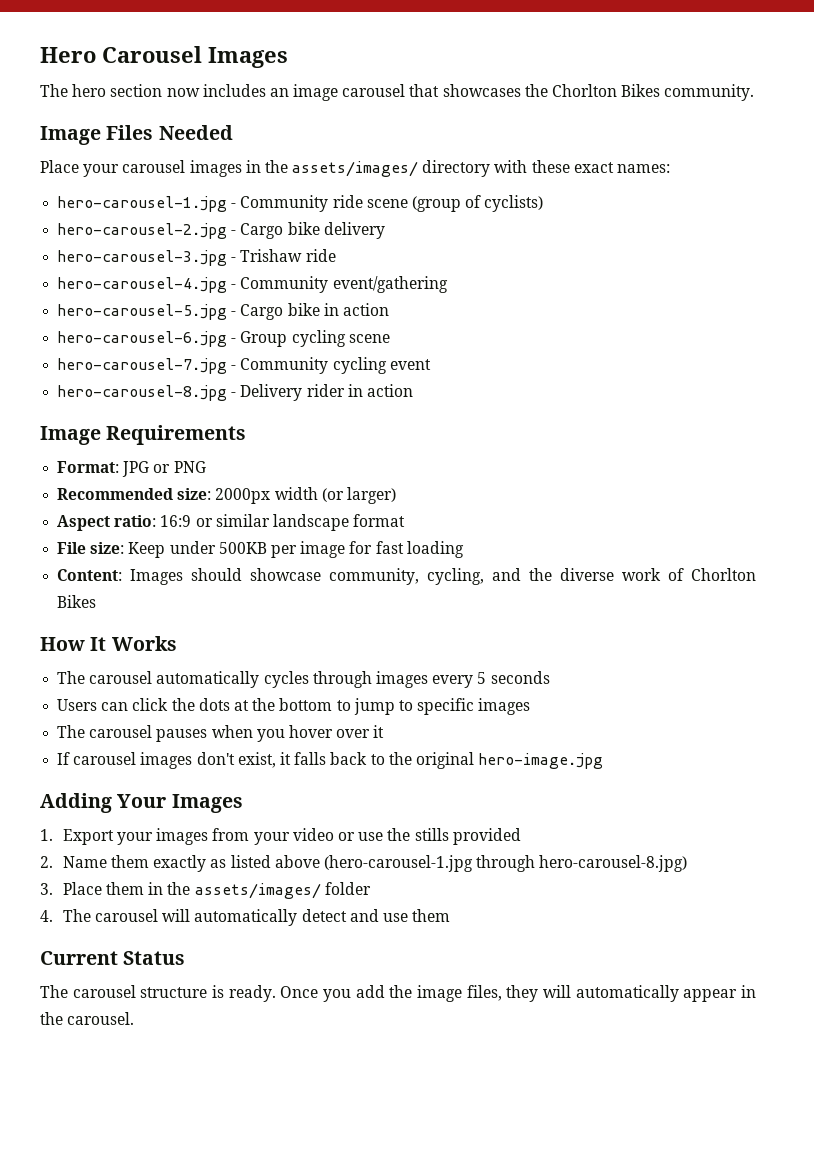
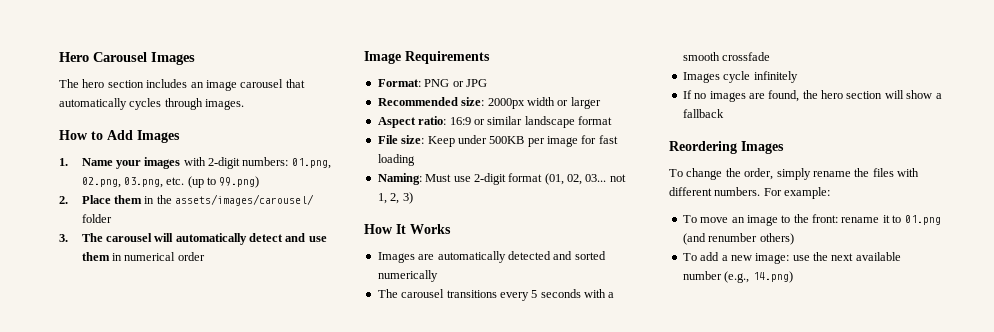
- The hero section now includes an image carousel that showcases the Chorlton Bikes community.
- Image Files Needed
- Place your carousel images in the assets/images/ directory with these exact names:
- hero-carousel-1.jpg - Community ride scene (group of cyclists)
- hero-carousel-2.jpg - Cargo bike delivery
- hero-carousel-3.jpg - Trishaw ride
- hero-carousel-4.jpg - Community event/gathering
- hero-carousel-5.jpg - Cargo bike in action
- hero-carousel-6.jpg - Group cycling scene
- hero-carousel-7.jpg - Community cycling event
- hero-carousel-8.jpg - Delivery rider in action
+ The hero section includes an image carousel that automatically cycles through images.
+ How to Add Images
+ 1. Name your images with 2-digit numbers: 01.png, 02.png, 03.png, etc. (up to 99.png)
+ 2. Place them in the assets/images/carousel/ folder
+ 3. The carousel will automatically detect and use them in numerical order
- Format: JPG or PNG
+ Format: PNG or JPG
- Recommended size: 2000px width (or larger)
+ Recommended size: 2000px width or larger
- Content: Images should showcase community, cycling, and the diverse work of Chorlton Bikes
+ Naming: Must use 2-digit format (01, 02, 03... not 1, 2, 3)
  How It Works
- The carousel automatically cycles through images every 5 seconds
- Users can click the dots at the bottom to jump to specific images
- The carousel pauses when you hover over it
- If carousel images don't exist, it falls back to the original hero-image.jpg
- Adding Your Images
- 1. Export your images from your video or use the stills provided
- 2. Name them exactly as listed above (hero-carousel-1.jpg through hero-carousel-8.jpg)
- 3. Place them in the assets/images/ folder
- 4. The carousel will automatically detect and use them
- Current Status
- The carousel structure is ready. Once you add the image files, they will automatically appear in the carousel.
+ Images are automatically detected and sorted numerically
+ The carousel transitions every 5 seconds with a smooth crossfade
+ Images cycle infinitely
+ If no images are found, the hero section will show a fallback
+ Reordering Images
+ To change the order, simply rename the files with different numbers. For example:
+ To move an image to the front: rename it to 01.png (and renumber others)
+ To add a new image: use the next available number (e.g., 14.png)

